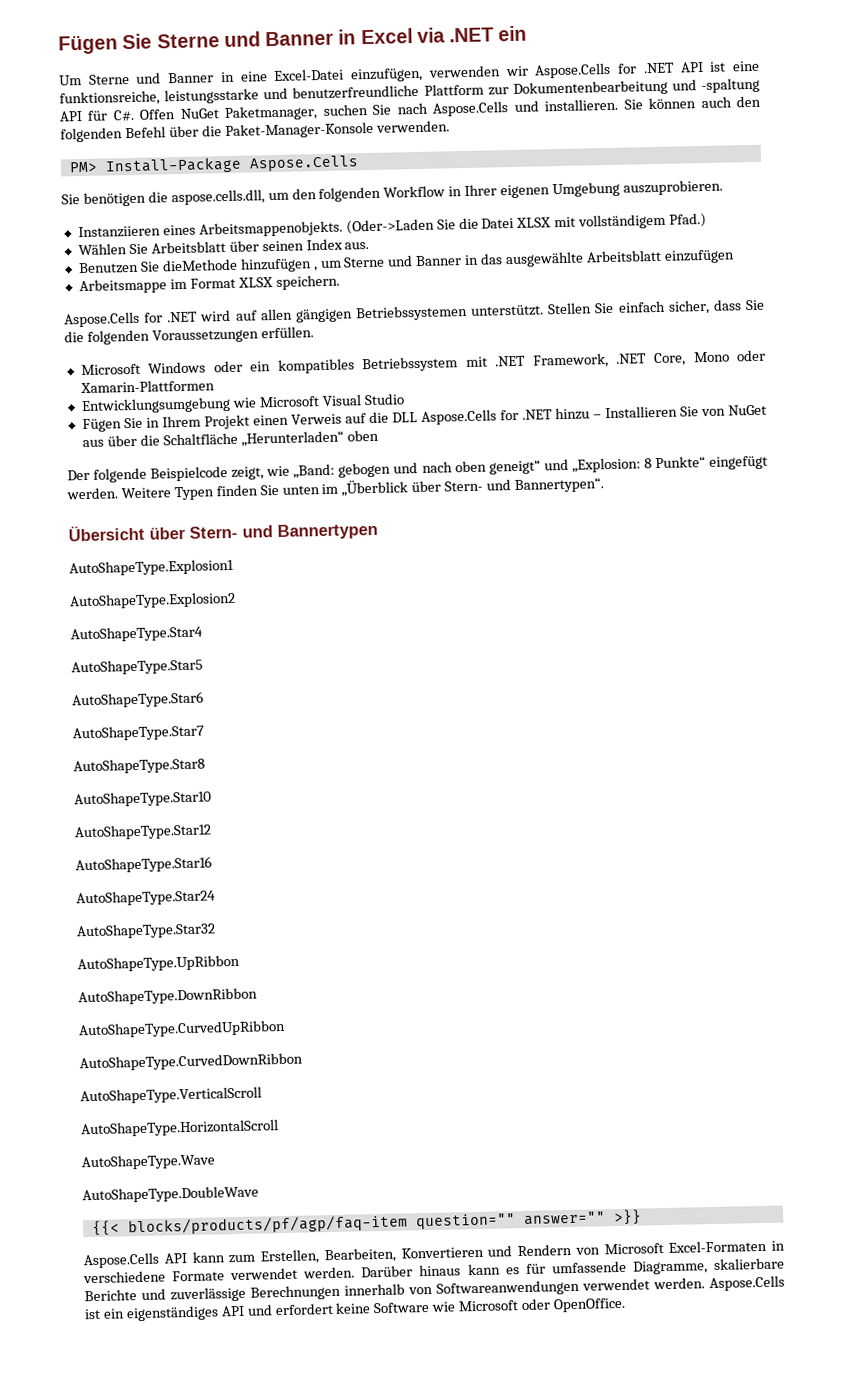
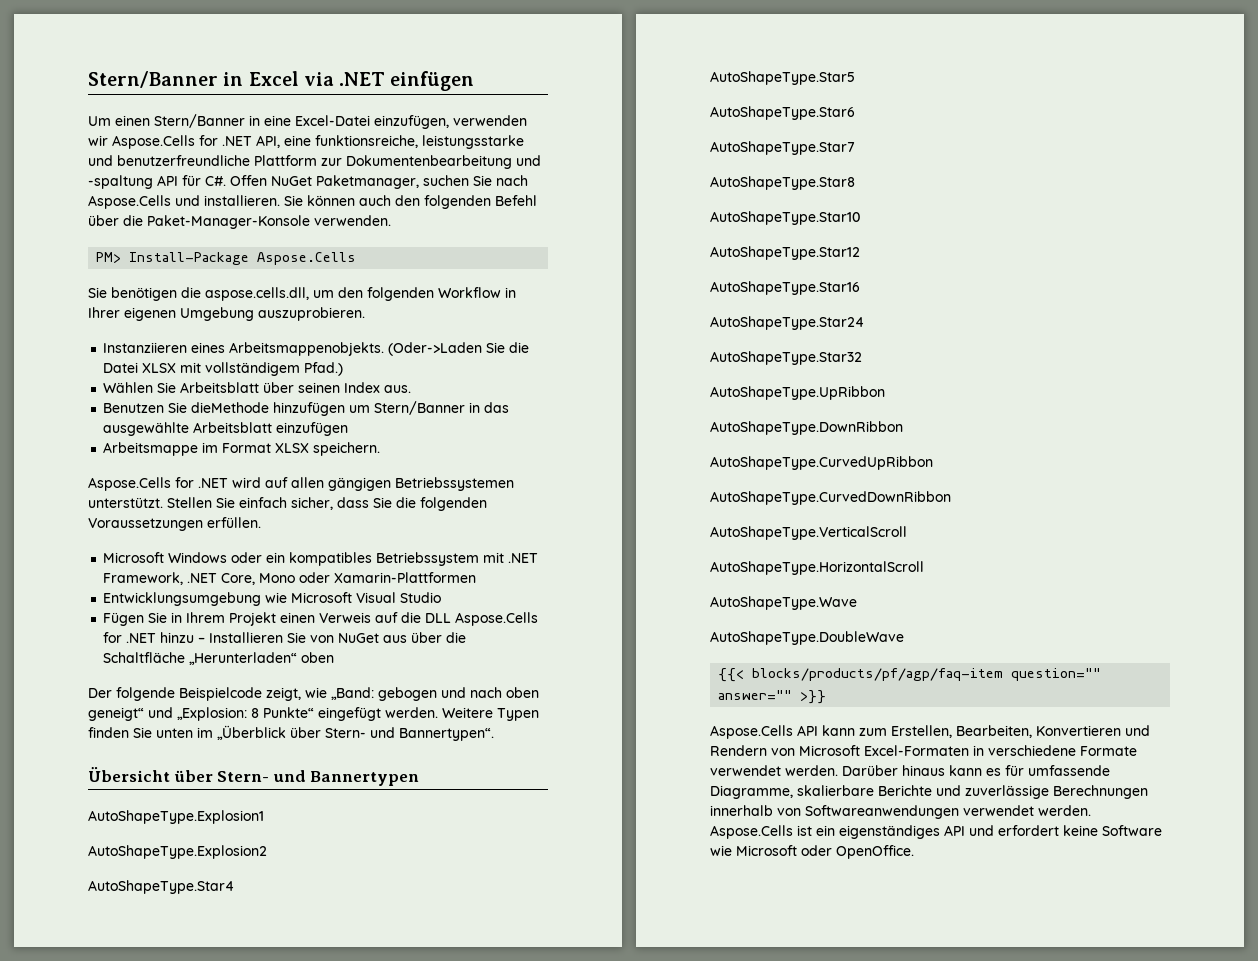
- Fügen Sie Sterne und Banner in Excel via .NET ein
+ Stern/Banner in Excel via .NET einfügen
- Um Sterne und Banner in eine Excel-Datei einzufügen, verwenden wir Aspose.Cells for .NET API ist eine funktionsreiche, leistungsstarke und benutzerfreundliche Plattform zur Dokumentenbearbeitung und -spaltung API für C#. Offen NuGet Paketmanager, suchen Sie nach Aspose.Cells und installieren.
+ Um einen Stern/Banner in eine Excel-Datei einzufügen, verwenden wir Aspose.Cells for .NET API, eine funktionsreiche, leistungsstarke und benutzerfreundliche Plattform zur Dokumentenbearbeitung und -spaltung API für C#. Offen NuGet Paketmanager, suchen Sie nach Aspose.Cells und installieren.
- Benutzen Sie dieMethode hinzufügen , um Sterne und Banner in das ausgewählte Arbeitsblatt einzufügen
+ Benutzen Sie dieMethode hinzufügen um Stern/Banner in das ausgewählte Arbeitsblatt einzufügen

